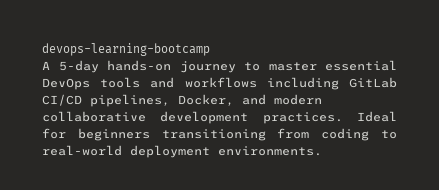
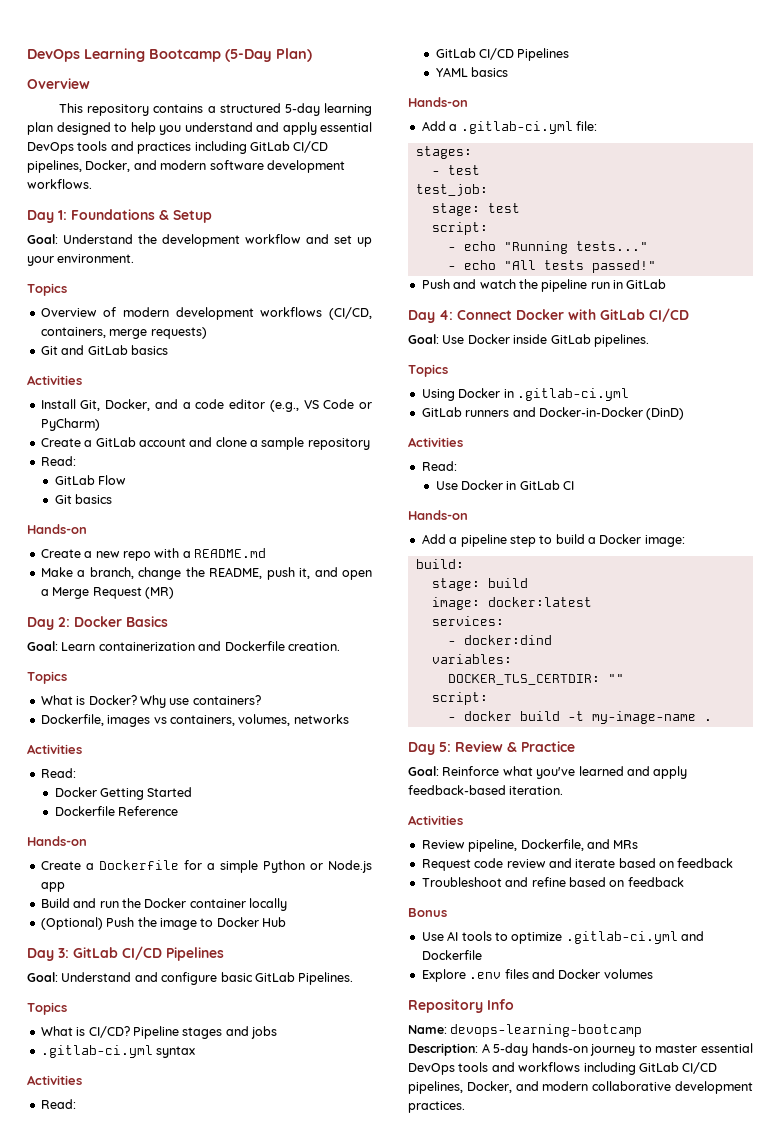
- devops-learning-bootcamp
+ DevOps Learning Bootcamp (5-Day Plan)
+ Overview
+ This repository contains a structured 5-day learning plan designed to help you understand and apply essential DevOps tools and practices including GitLab CI/CD pipelines, Docker, and modern software development workflows.
+ Day 1: Foundations & Setup
+ Goal: Understand the development workflow and set up your environment.
+ Topics
+ Overview of modern development workflows (CI/CD, containers, merge requests)
+ Git and GitLab basics
+ Activities
+ Install Git, Docker, and a code editor (e.g., VS Code or PyCharm)
+ Create a GitLab account and clone a sample repository
+ Read:
+ GitLab Flow
+ Git basics
+ Hands-on
+ Create a new repo with a README.md
+ Make a branch, change the README, push it, and open a Merge Request (MR)
+ Day 2: Docker Basics
+ Goal: Learn containerization and Dockerfile creation.
+ Topics
+ What is Docker? Why use containers?
+ Dockerfile, images vs containers, volumes, networks
+ Activities
+ Read:
+ Docker Getting Started
+ Dockerfile Reference
+ Hands-on
+ Create a Dockerfile for a simple Python or Node.js app
+ Build and run the Docker container locally
+ (Optional) Push the image to Docker Hub
+ Day 3: GitLab CI/CD Pipelines
+ Goal: Understand and configure basic GitLab Pipelines.
+ Topics
+ What is CI/CD? Pipeline stages and jobs
+ .gitlab-ci.yml syntax
+ Activities
+ Read:
+ GitLab CI/CD Pipelines
+ YAML basics
+ Hands-on
+ Add a .gitlab-ci.yml file:
+ stages:
+ - test
+ test_job:
+ stage: test
+ script:
+ - echo "Running tests..."
+ - echo "All tests passed!"
+ Push and watch the pipeline run in GitLab
+ Day 4: Connect Docker with GitLab CI/CD
+ Goal: Use Docker inside GitLab pipelines.
+ Topics
+ Using Docker in .gitlab-ci.yml
+ GitLab runners and Docker-in-Docker (DinD)
+ Activities
+ Read:
+ Use Docker in GitLab CI
+ Hands-on
+ Add a pipeline step to build a Docker image:
+ build:
+ stage: build
+ image: docker:latest
+ services:
+ - docker:dind
+ variables:
+ DOCKER_TLS_CERTDIR: ""
+ script:
+ - docker build -t my-image-name .
+ Day 5: Review & Practice
+ Goal: Reinforce what you've learned and apply feedback-based iteration.
+ Activities
+ Review pipeline, Dockerfile, and MRs
+ Request code review and iterate based on feedback
+ Troubleshoot and refine based on feedback
+ Bonus
+ Use AI tools to optimize .gitlab-ci.yml and Dockerfile
+ Explore .env files and Docker volumes
+ Repository Info
+ Name: devops-learning-bootcamp
- A 5-day hands-on journey to master essential DevOps tools and workflows including GitLab CI/CD pipelines, Docker, and modern collaborative development practices. Ideal for beginners transitioning from coding to real-world deployment environments.
+ Description: A 5-day hands-on journey to master essential DevOps tools and workflows including GitLab CI/CD pipelines, Docker, and modern collaborative development practices.

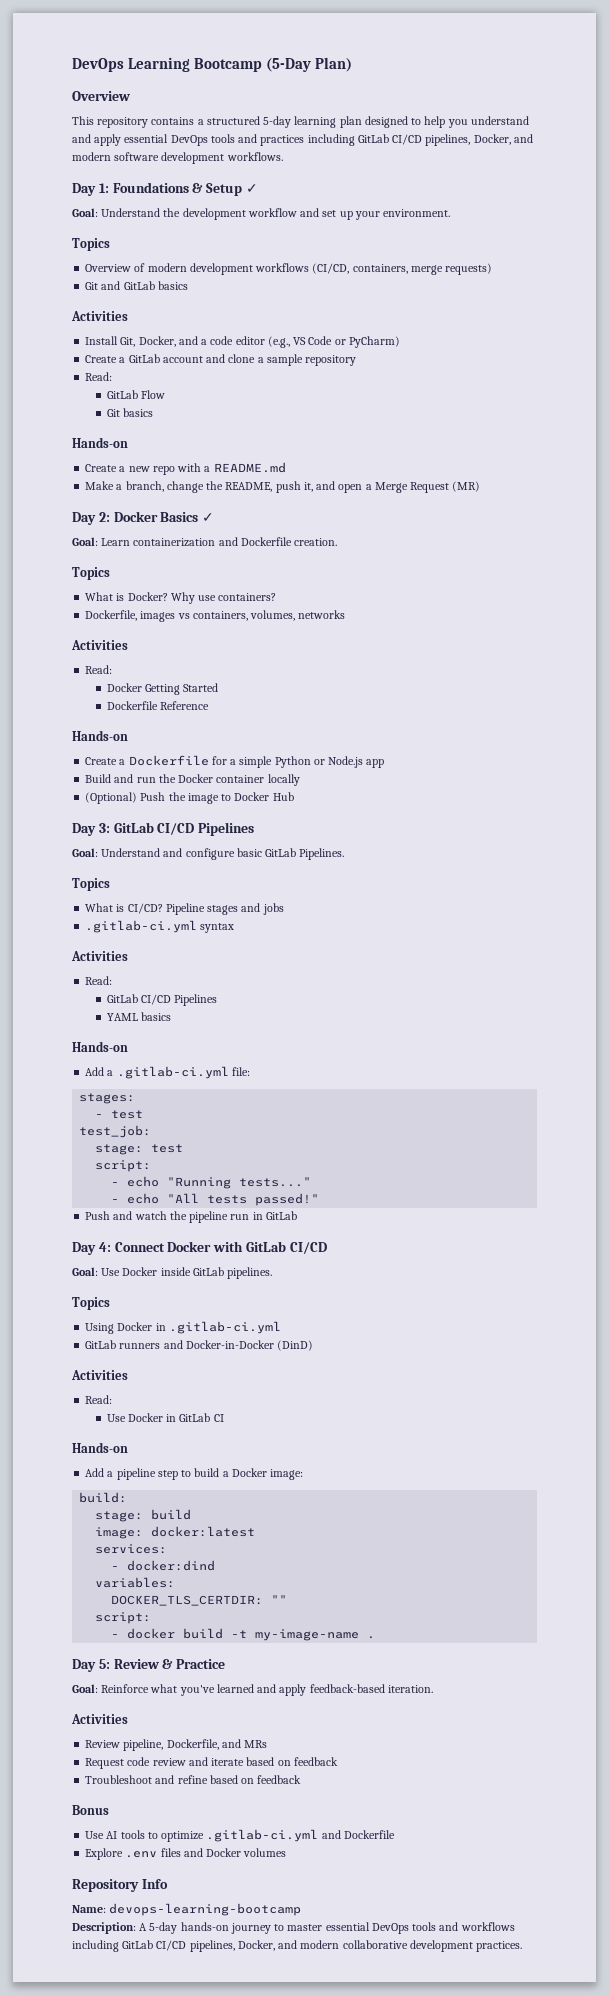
- Day 1: Foundations & Setup
+ Day 1: Foundations & Setup ✓
- Day 2: Docker Basics
+ Day 2: Docker Basics ✓

